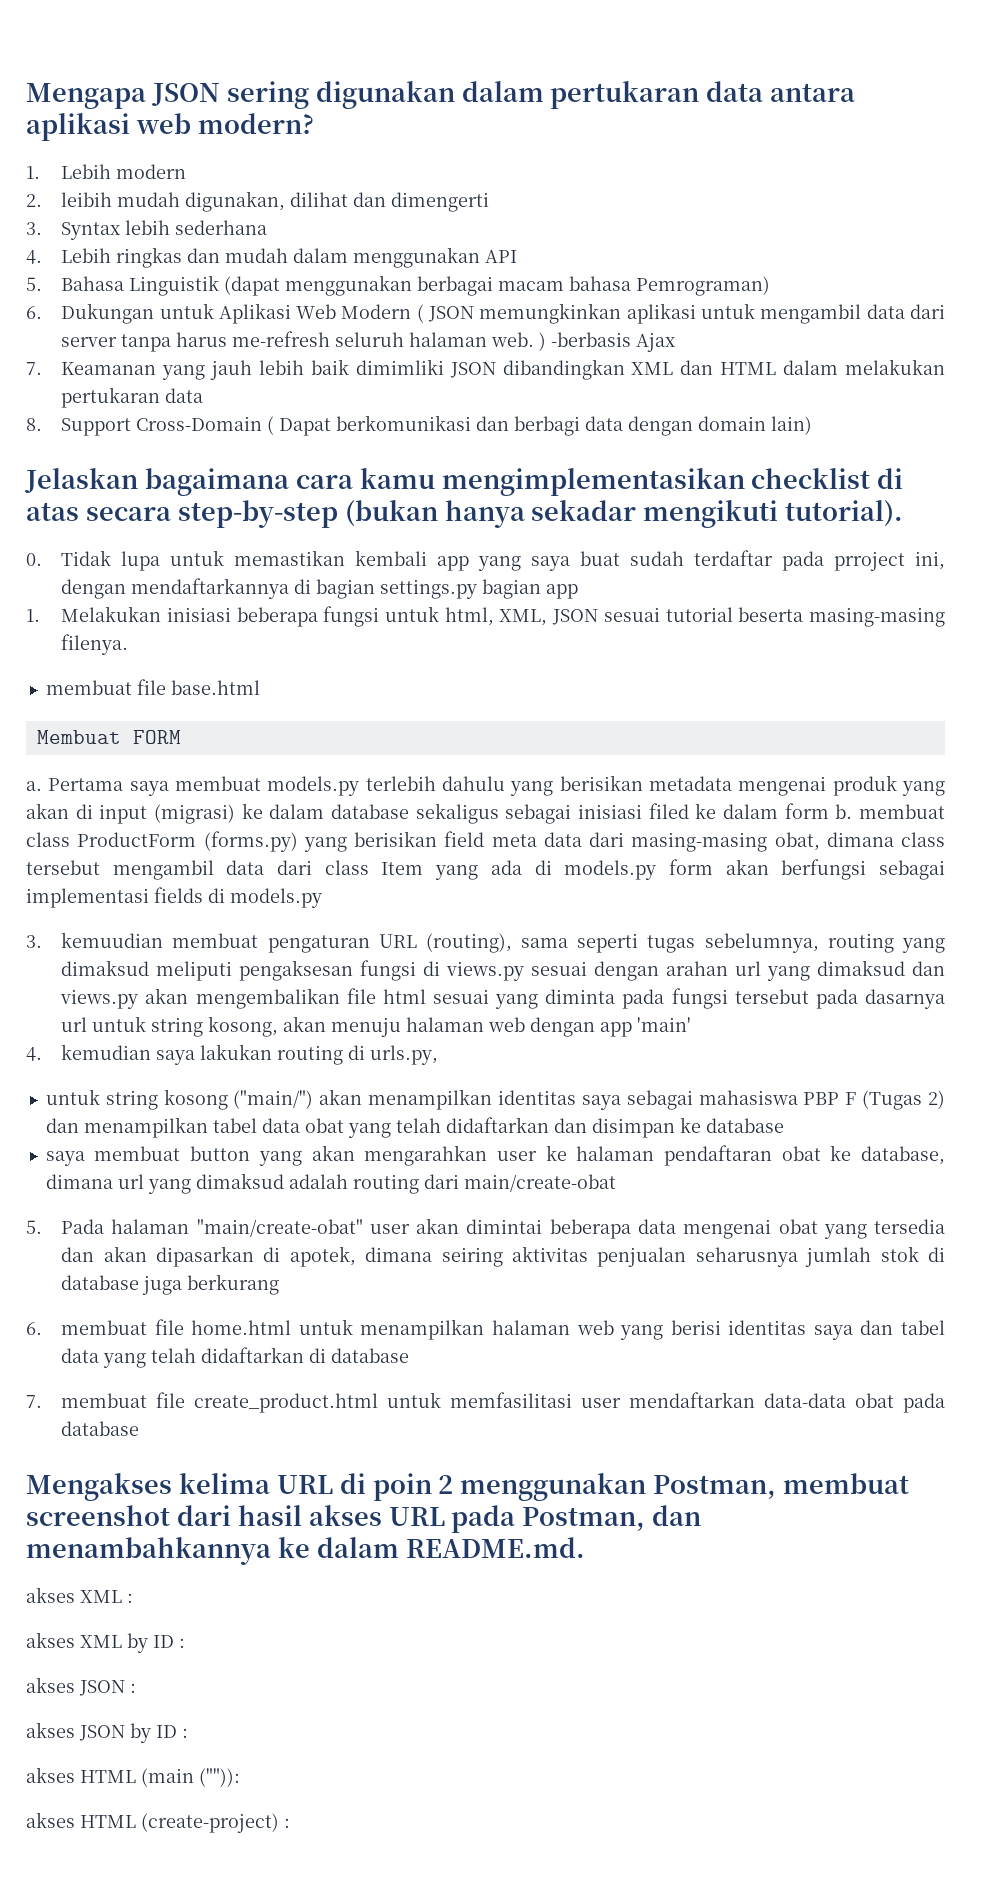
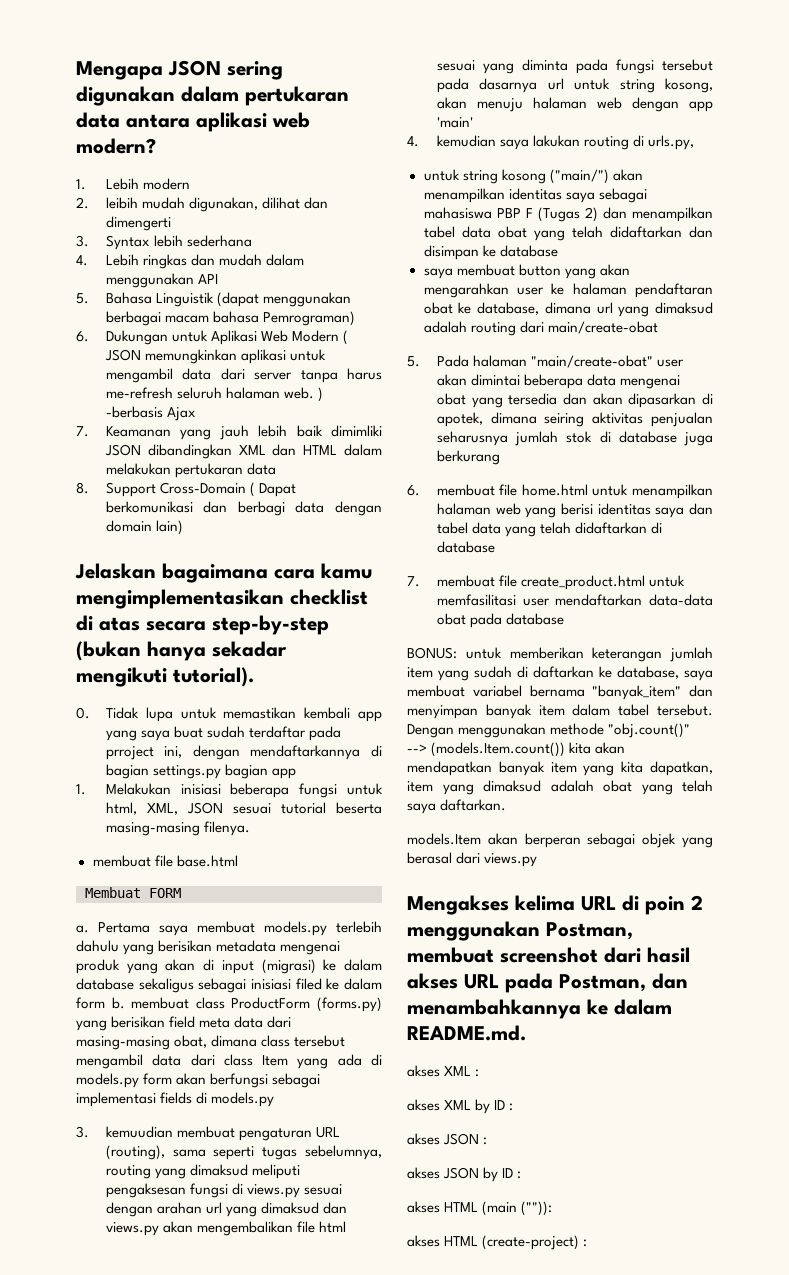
+ BONUS: untuk memberikan keterangan jumlah item yang sudah di daftarkan ke database, saya membuat variabel bernama "banyak_item" dan menyimpan banyak item dalam tabel tersebut. Dengan menggunakan methode "obj.count()" --> (models.Item.count()) kita akan mendapatkan banyak item yang kita dapatkan, item yang dimaksud adalah obat yang telah saya daftarkan.
+ models.Item akan berperan sebagai objek yang berasal dari views.py

